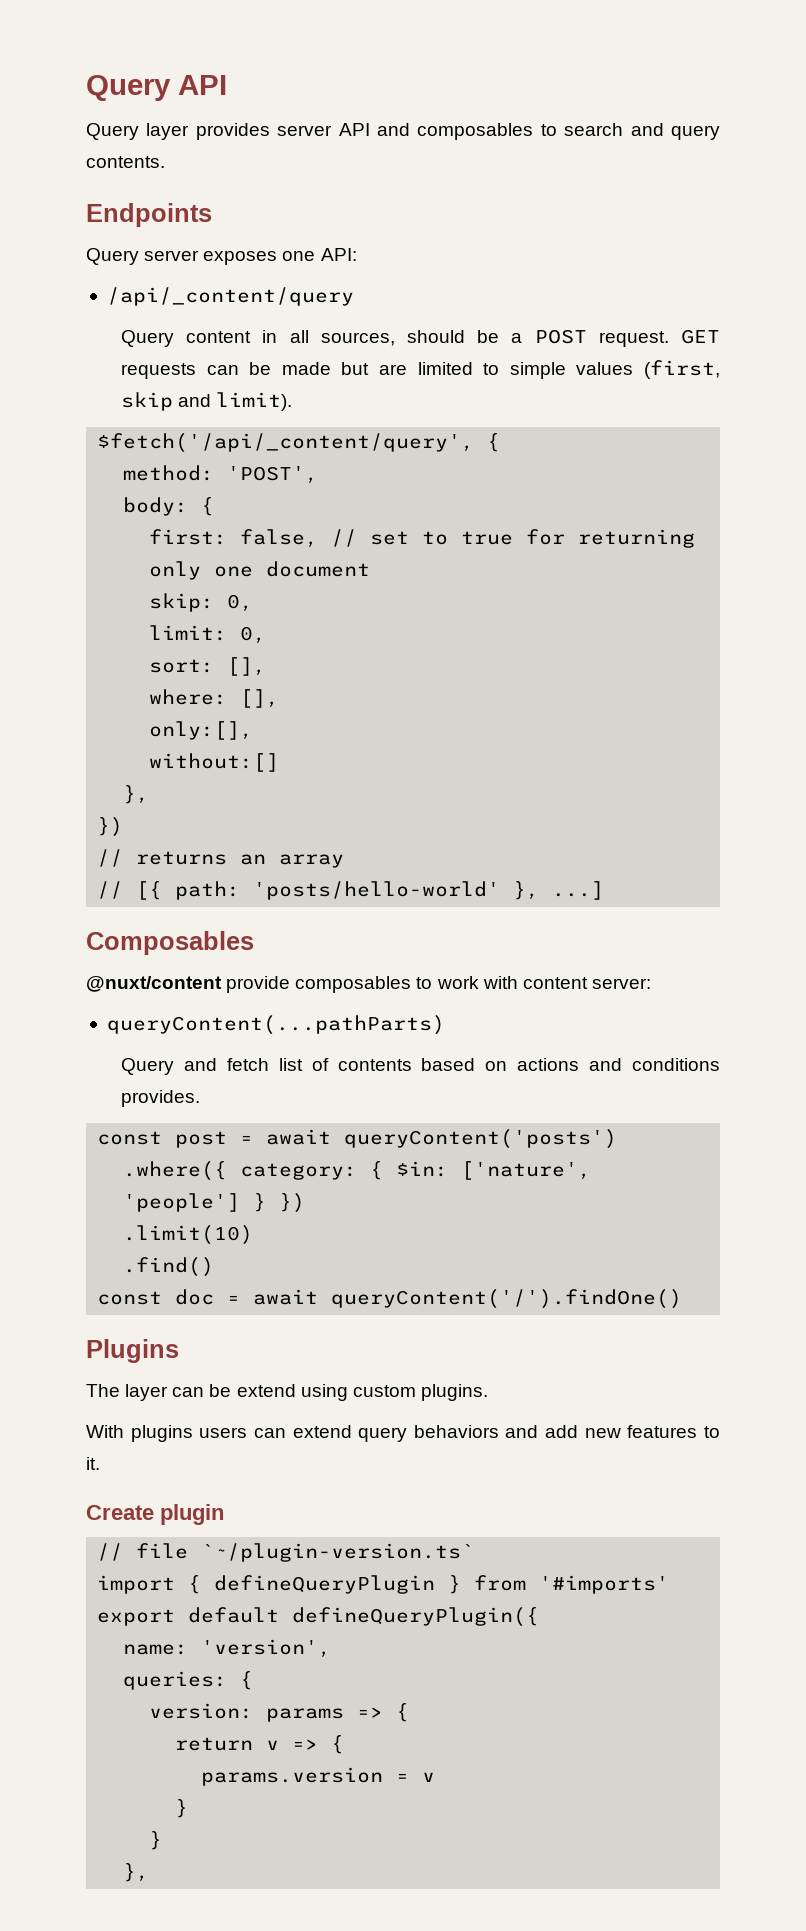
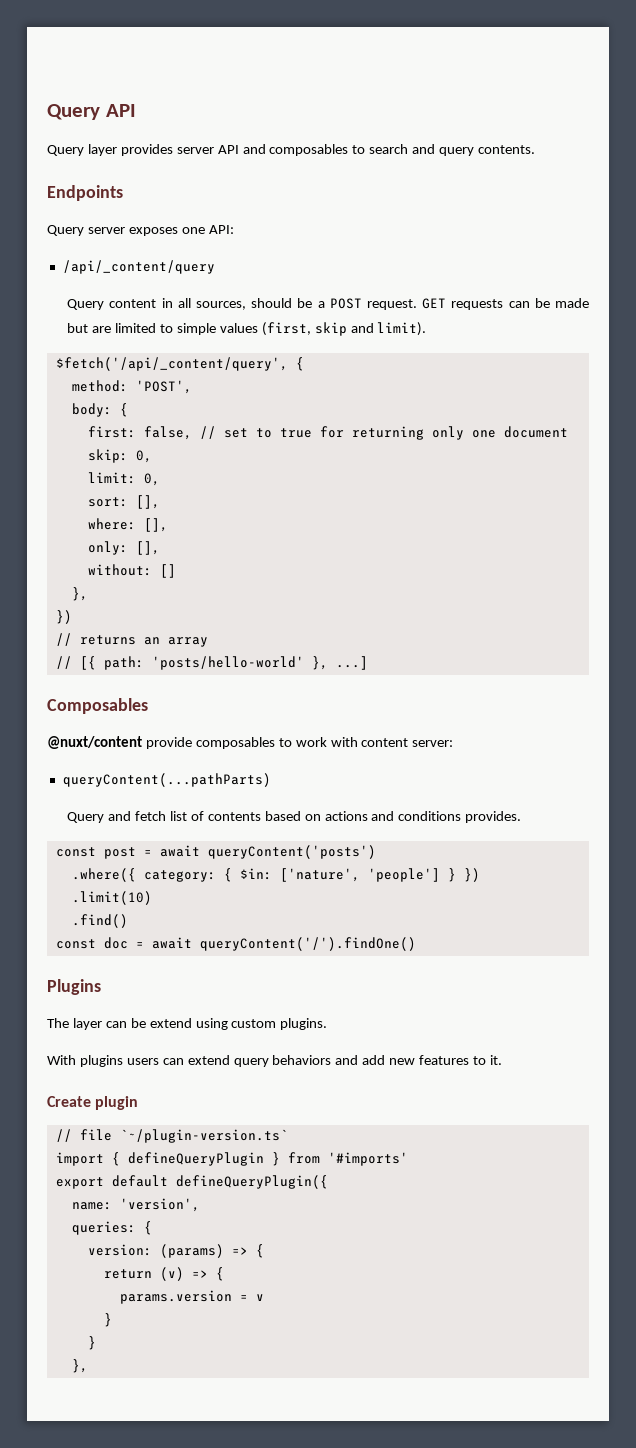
- only:[],
- without:[]
+ only: [],
+ without: []
- version: params => {
+ version: (params) => {
- return v => {
+ return (v) => {

